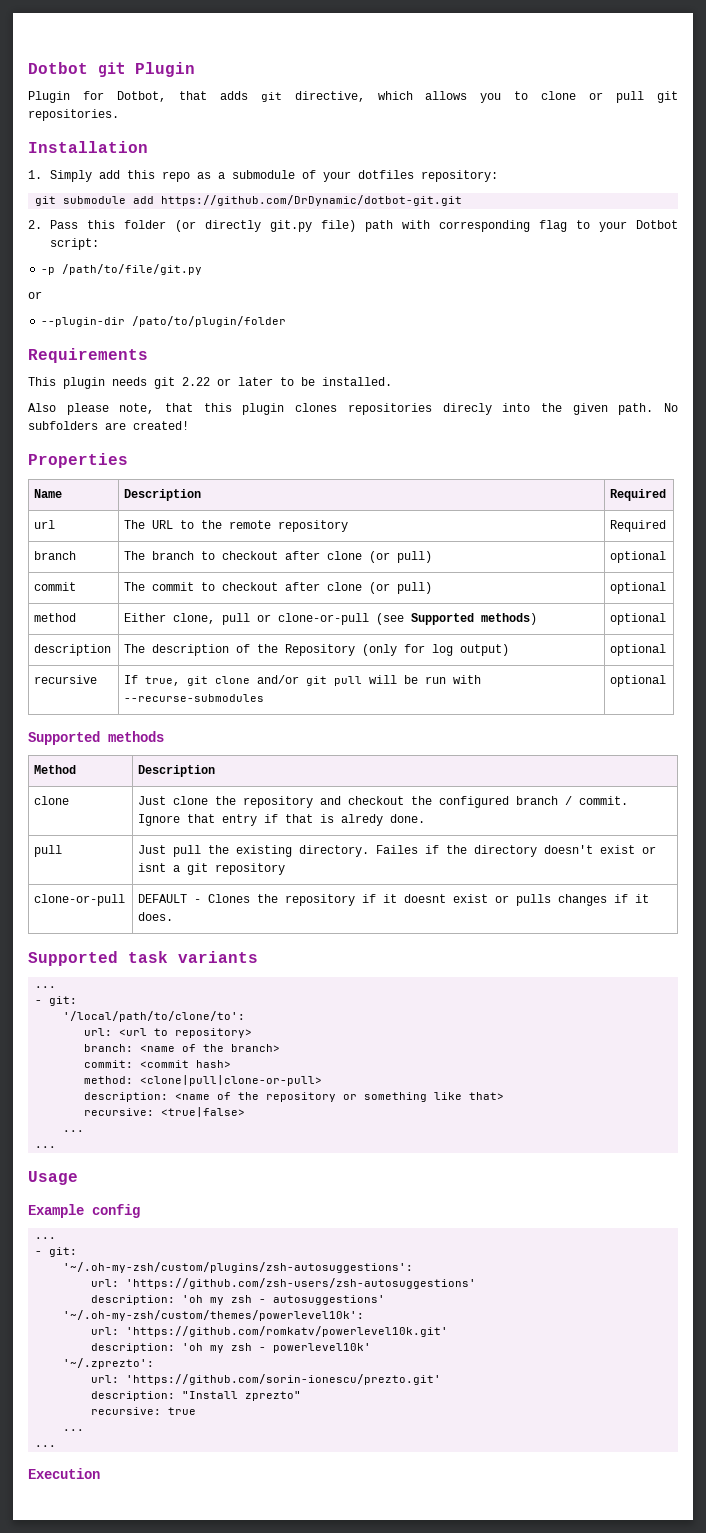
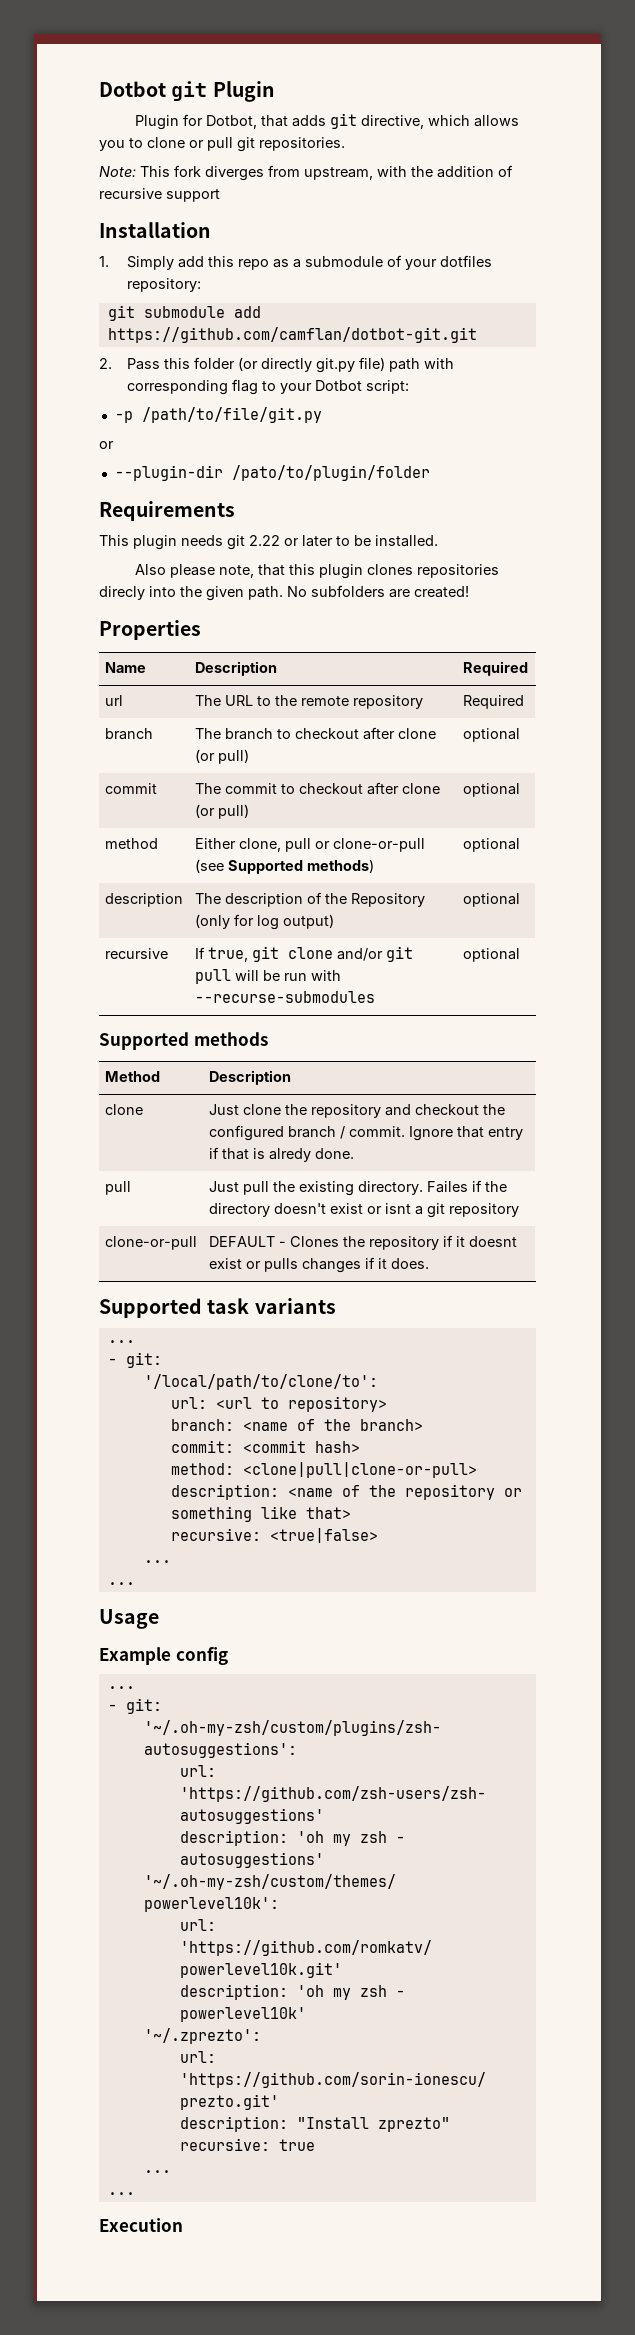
+ Note: This fork diverges from upstream, with the addition of recursive support
- git submodule add https://github.com/DrDynamic/dotbot-git.git
+ git submodule add https://github.com/camflan/dotbot-git.git

